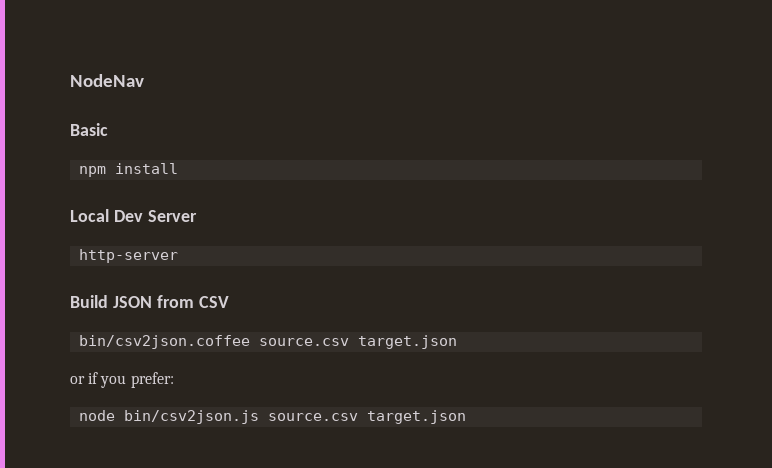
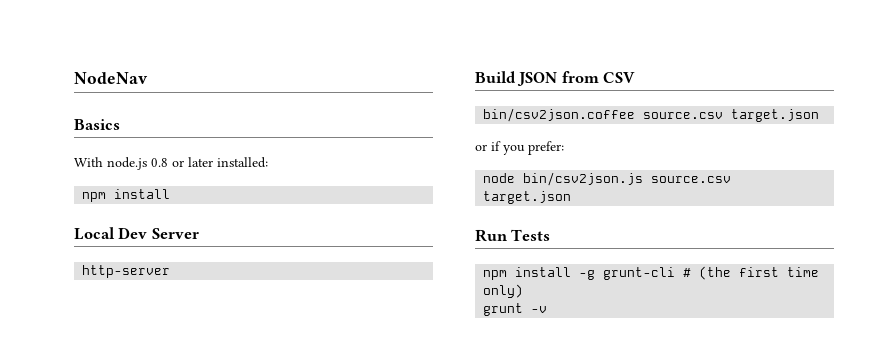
- Basic
+ Basics
+ With node.js 0.8 or later installed:
+ Run Tests
+ npm install -g grunt-cli # (the first time only)
+ grunt -v

